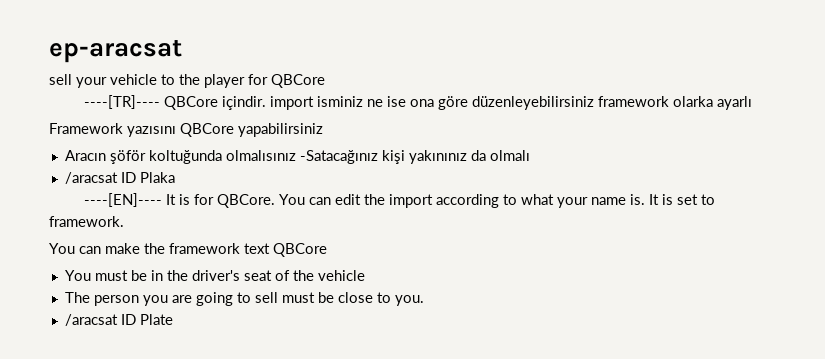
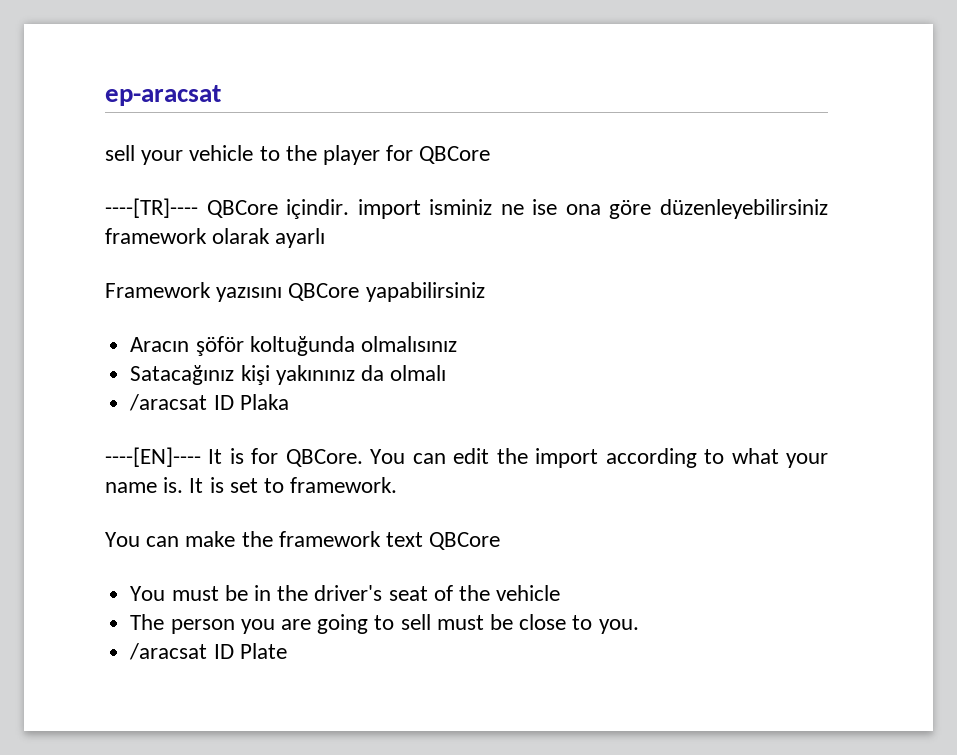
- ----[TR]---- QBCore içindir. import isminiz ne ise ona göre düzenleyebilirsiniz framework olarka ayarlı
+ ----[TR]---- QBCore içindir. import isminiz ne ise ona göre düzenleyebilirsiniz framework olarak ayarlı
- Aracın şöför koltuğunda olmalısınız -Satacağınız kişi yakınınız da olmalı
+ Aracın şöför koltuğunda olmalısınız
+ Satacağınız kişi yakınınız da olmalı

